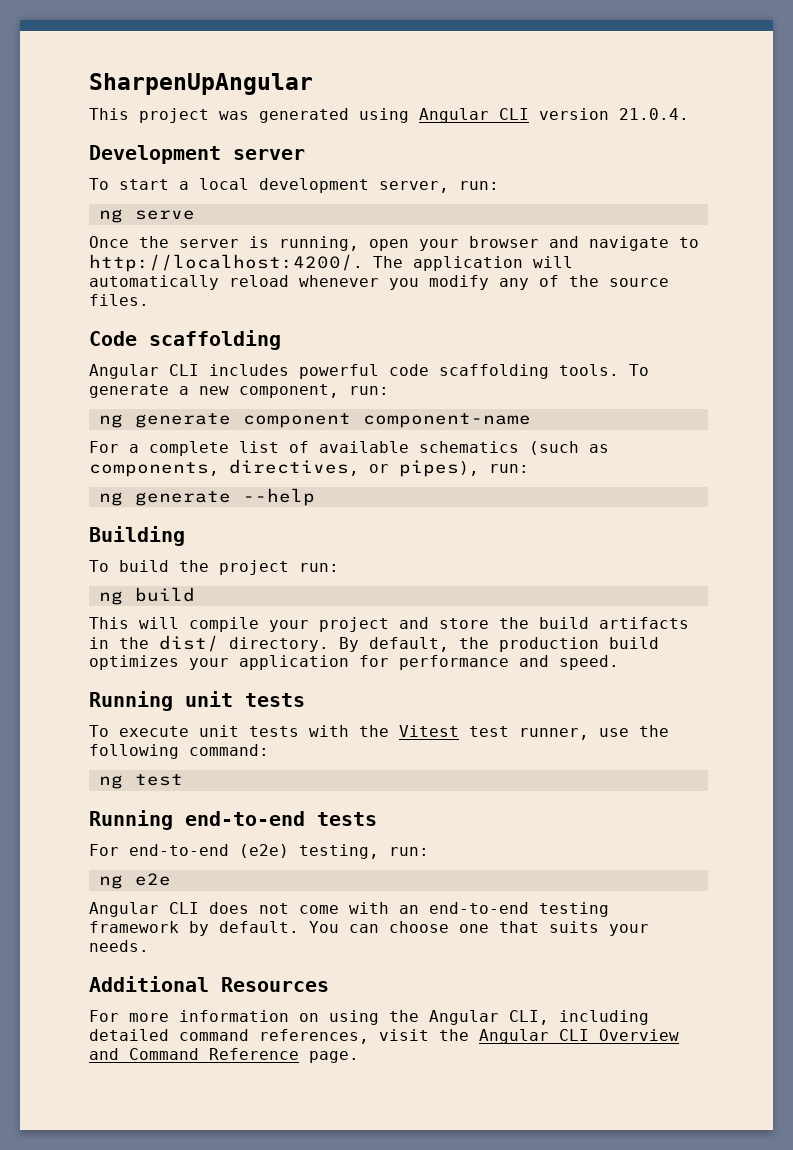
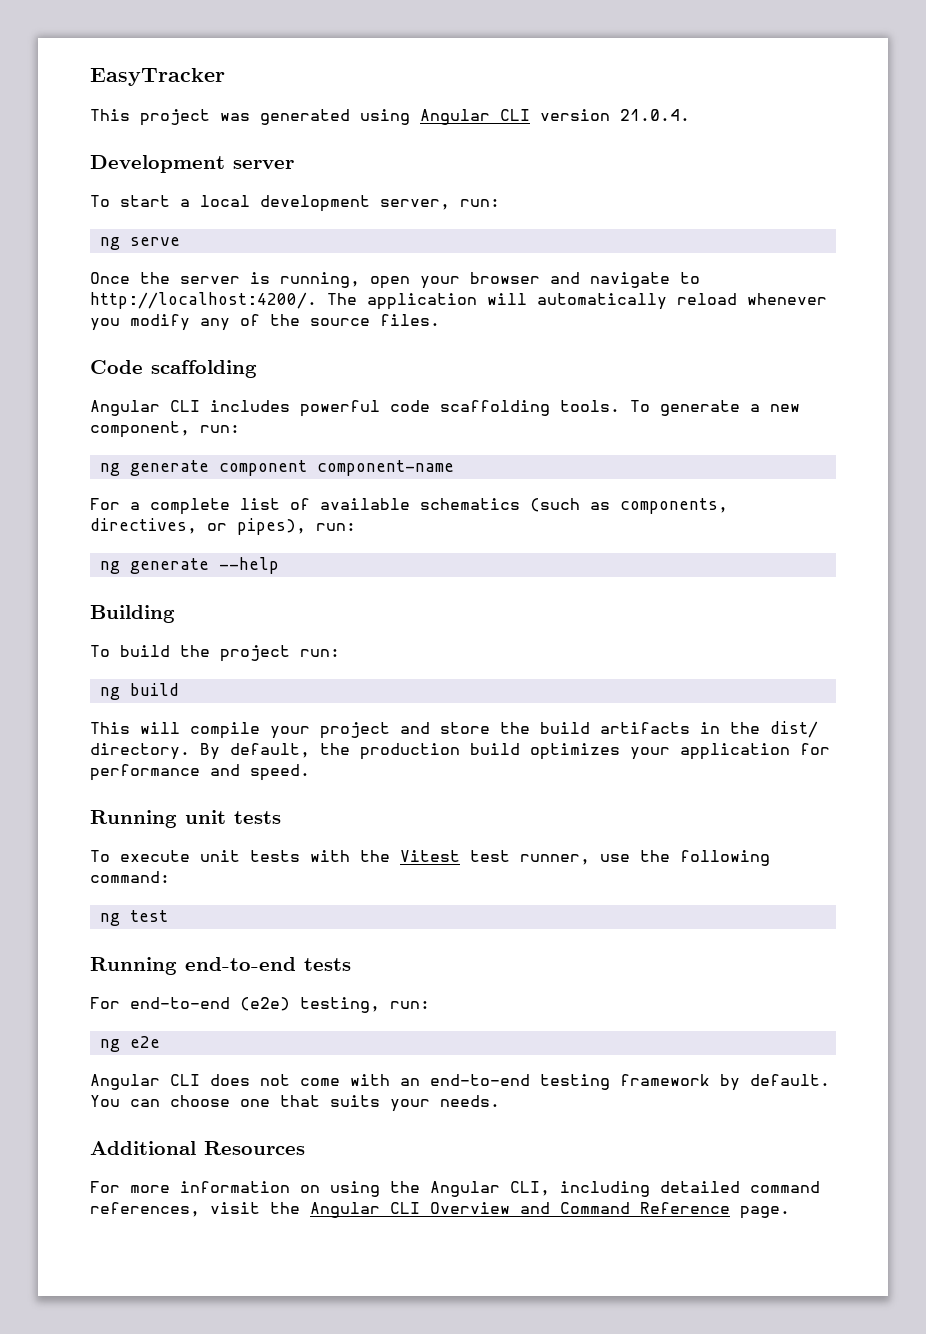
- SharpenUpAngular
+ EasyTracker

